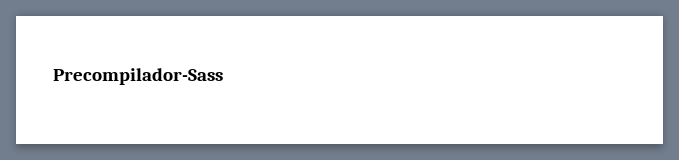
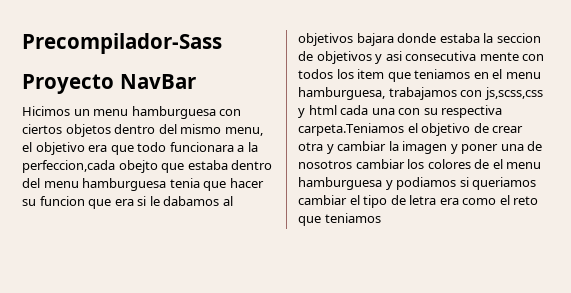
+ Proyecto NavBar
+ Hicimos un menu hamburguesa con ciertos objetos dentro del mismo menu, el objetivo era que todo funcionara a la perfeccion,cada obejto que estaba dentro del menu hamburguesa tenia que hacer su funcion que era si le dabamos al objetivos bajara donde estaba la seccion de objetivos y asi consecutiva mente con todos los item que teniamos en el menu hamburguesa, trabajamos con js,scss,css y html cada una con su respectiva carpeta.Teniamos el objetivo de crear otra y cambiar la imagen y poner una de nosotros cambiar los colores de el menu hamburguesa y podiamos si queriamos cambiar el tipo de letra era como el reto que teniamos

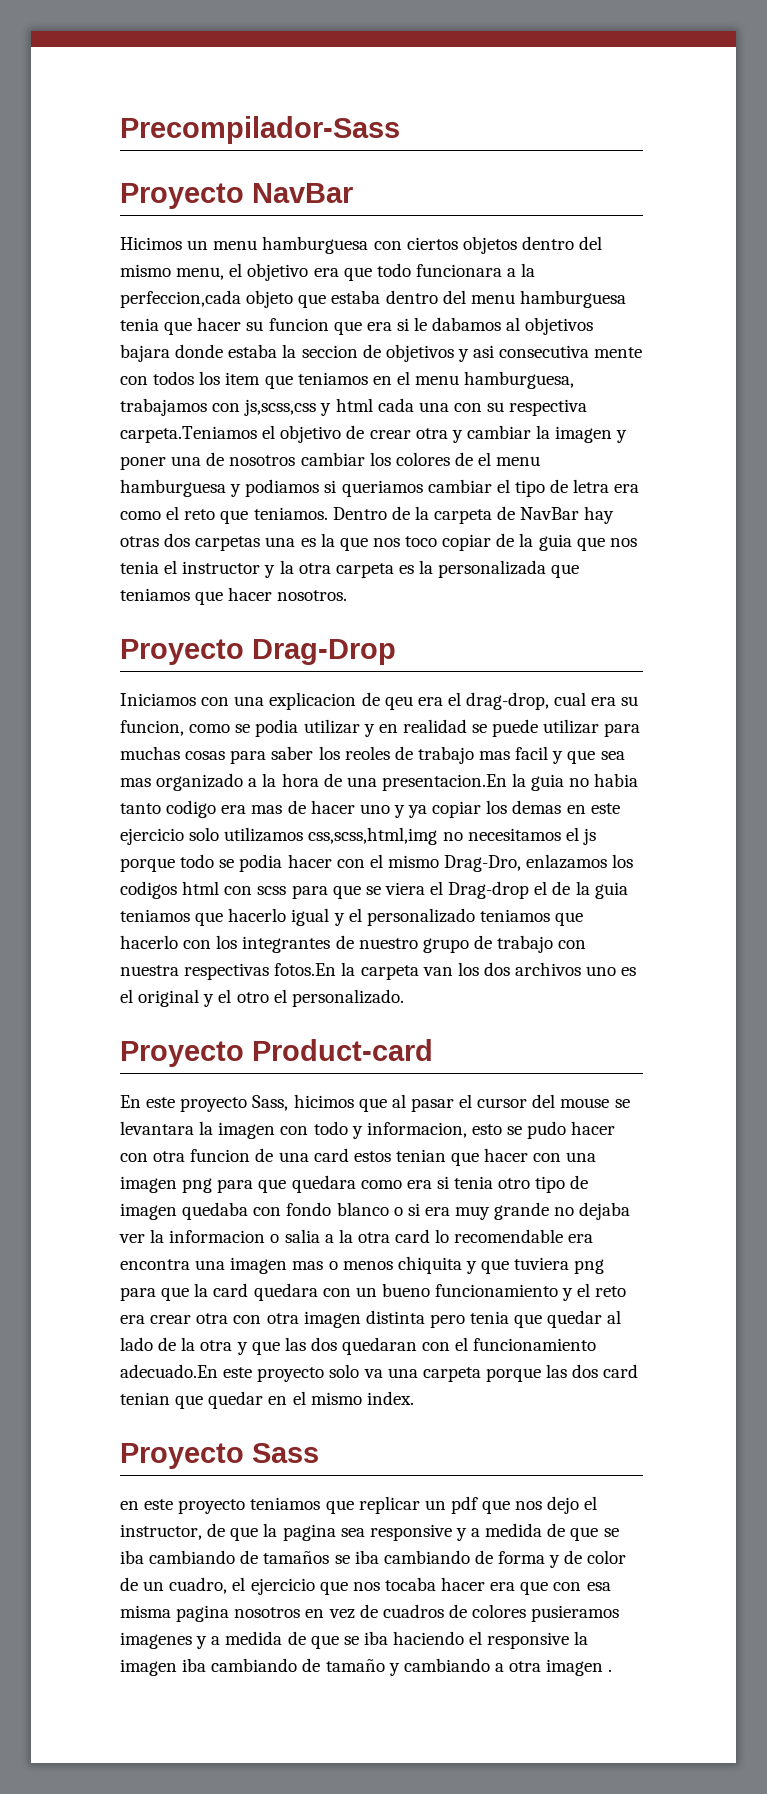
- Hicimos un menu hamburguesa con ciertos objetos dentro del mismo menu, el objetivo era que todo funcionara a la perfeccion,cada obejto que estaba dentro del menu hamburguesa tenia que hacer su funcion que era si le dabamos al objetivos bajara donde estaba la seccion de objetivos y asi consecutiva mente con todos los item que teniamos en el menu hamburguesa, trabajamos con js,scss,css y html cada una con su respectiva carpeta.Teniamos el objetivo de crear otra y cambiar la imagen y poner una de nosotros cambiar los colores de el menu hamburguesa y podiamos si queriamos cambiar el tipo de letra era como el reto que teniamos
+ Hicimos un menu hamburguesa con ciertos objetos dentro del mismo menu, el objetivo era que todo funcionara a la perfeccion,cada objeto que estaba dentro del menu hamburguesa tenia que hacer su funcion que era si le dabamos al objetivos bajara donde estaba la seccion de objetivos y asi consecutiva mente con todos los item que teniamos en el menu hamburguesa, trabajamos con js,scss,css y html cada una con su respectiva carpeta.Teniamos el objetivo de crear otra y cambiar la imagen y poner una de nosotros cambiar los colores de el menu hamburguesa y podiamos si queriamos cambiar el tipo de letra era como el reto que teniamos. Dentro de la carpeta de NavBar hay otras dos carpetas una es la que nos toco copiar de la guia que nos tenia el instructor y la otra carpeta es la personalizada que teniamos que hacer nosotros.
+ Proyecto Drag-Drop
+ Iniciamos con una explicacion de qeu era el drag-drop, cual era su funcion, como se podia utilizar y en realidad se puede utilizar para muchas cosas para saber los reoles de trabajo mas facil y que sea mas organizado a la hora de una presentacion.En la guia no habia tanto codigo era mas de hacer uno y ya copiar los demas en este ejercicio solo utilizamos css,scss,html,img no necesitamos el js porque todo se podia hacer con el mismo Drag-Dro, enlazamos los codigos html con scss para que se viera el Drag-drop el de la guia teniamos que hacerlo igual y el personalizado teniamos que hacerlo con los integrantes de nuestro grupo de trabajo con nuestra respectivas fotos.En la carpeta van los dos archivos uno es el original y el otro el personalizado.
+ Proyecto Product-card
+ En este proyecto Sass, hicimos que al pasar el cursor del mouse se levantara la imagen con todo y informacion, esto se pudo hacer con otra funcion de una card estos tenian que hacer con una imagen png para que quedara como era si tenia otro tipo de imagen quedaba con fondo blanco o si era muy grande no dejaba ver la informacion o salia a la otra card lo recomendable era encontra una imagen mas o menos chiquita y que tuviera png para que la card quedara con un bueno funcionamiento y el reto era crear otra con otra imagen distinta pero tenia que quedar al lado de la otra y que las dos quedaran con el funcionamiento adecuado.En este proyecto solo va una carpeta porque las dos card tenian que quedar en el mismo index.
+ Proyecto Sass
+ en este proyecto teniamos que replicar un pdf que nos dejo el instructor, de que la pagina sea responsive y a medida de que se iba cambiando de tamaños se iba cambiando de forma y de color de un cuadro, el ejercicio que nos tocaba hacer era que con esa misma pagina nosotros en vez de cuadros de colores pusieramos imagenes y a medida de que se iba haciendo el responsive la imagen iba cambiando de tamaño y cambiando a otra imagen .

